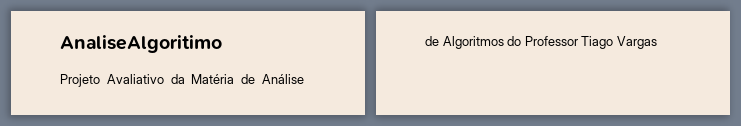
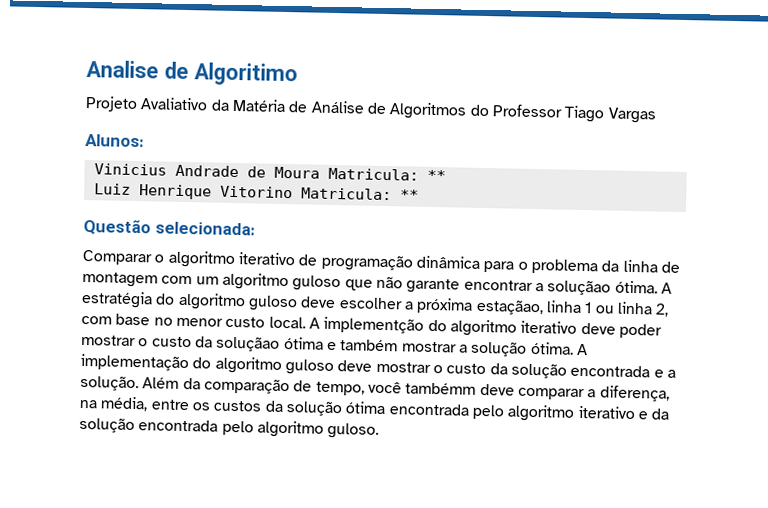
- AnaliseAlgoritimo
+ Analise de Algoritimo
+ Alunos:
+ Vinicius Andrade de Moura Matricula: **
+ Luiz Henrique Vitorino Matricula: **
+ Questão selecionada:
+ Comparar o algoritmo iterativo de programação dinâmica para o problema da linha de montagem com um algoritmo guloso que não garante encontrar a soluçãao ótima. A estratégia do algoritmo guloso deve escolher a próxima estaçãao, linha 1 ou linha 2, com base no menor custo local. A implementção do algoritmo iterativo deve poder mostrar o custo da soluçãao ótima e também mostrar a solução ótima. A implementação do algoritmo guloso deve mostrar o custo da solução encontrada e a solução. Além da comparação de tempo, você tambémm deve comparar a diferença, na média, entre os custos da solução ótima encontrada pelo algoritmo iterativo e da solução encontrada pelo algoritmo guloso.

